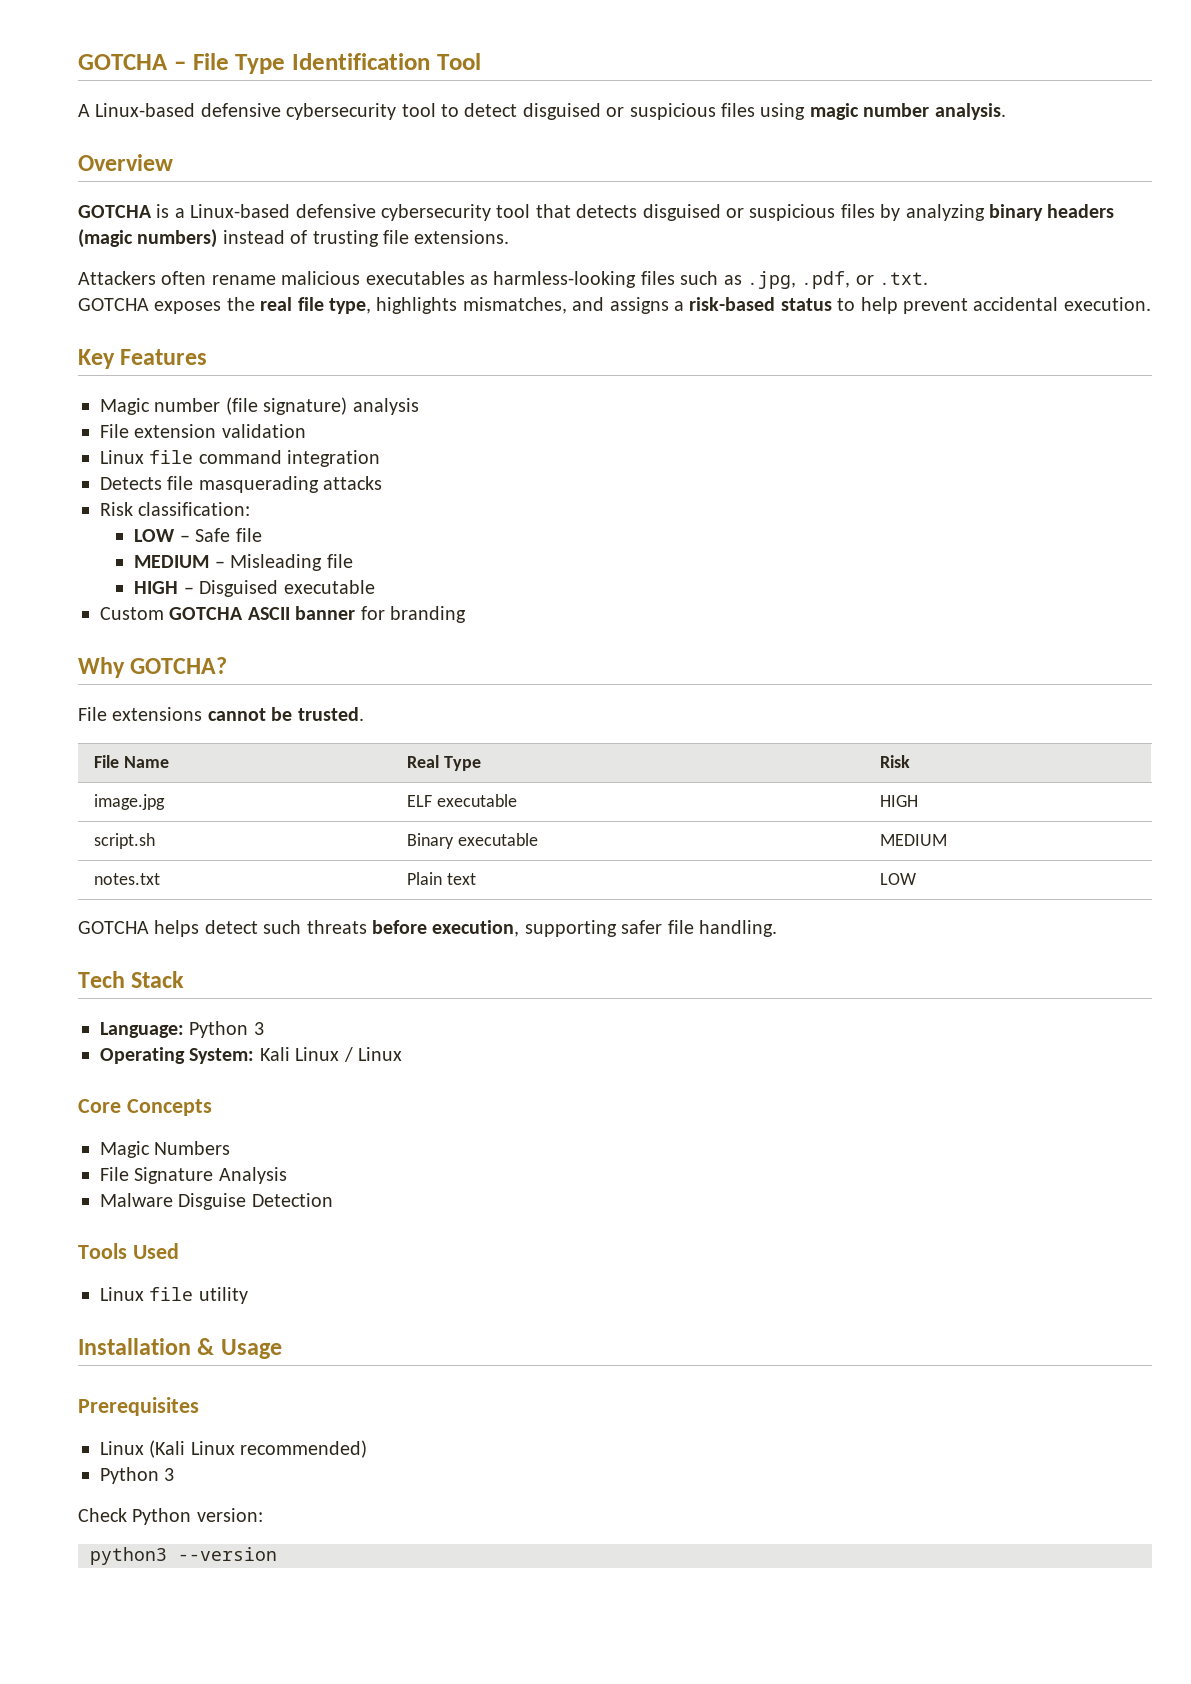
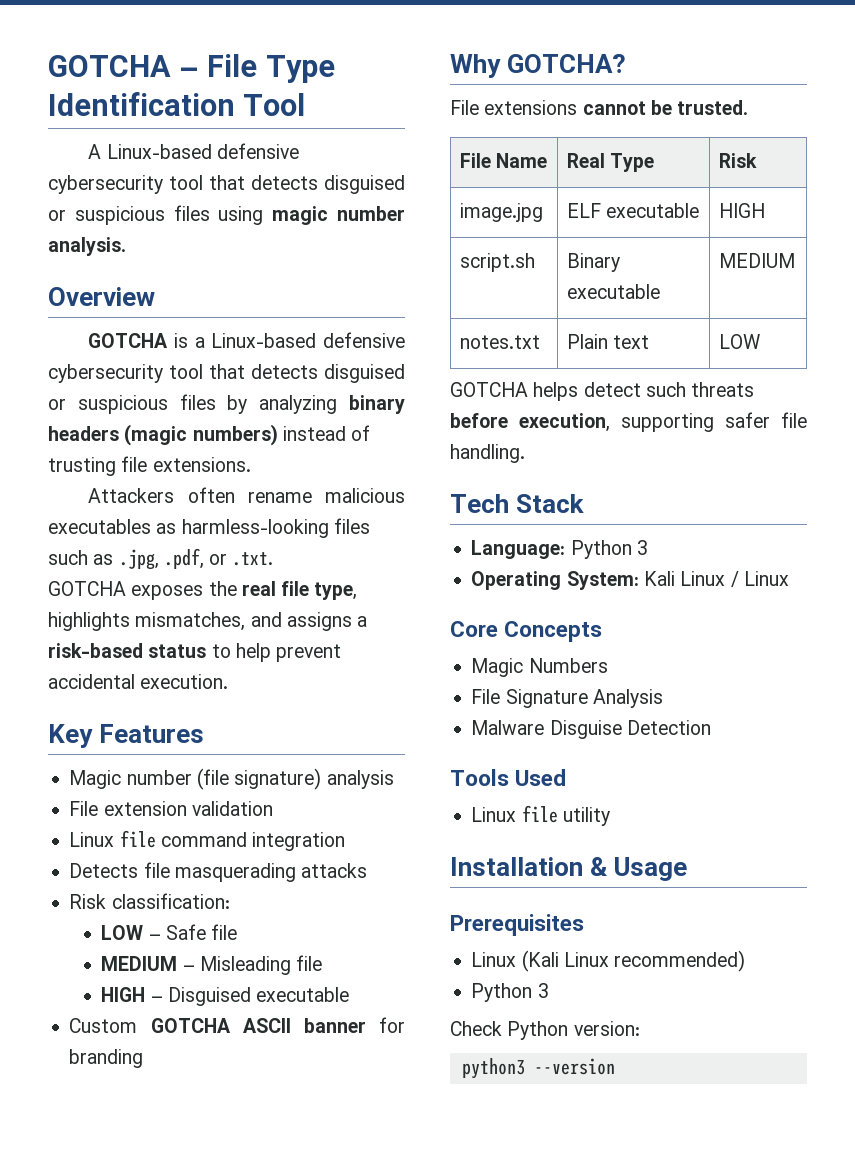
- A Linux-based defensive cybersecurity tool to detect disguised or suspicious files using magic number analysis.
+ A Linux-based defensive cybersecurity tool that detects disguised or suspicious files using magic number analysis.

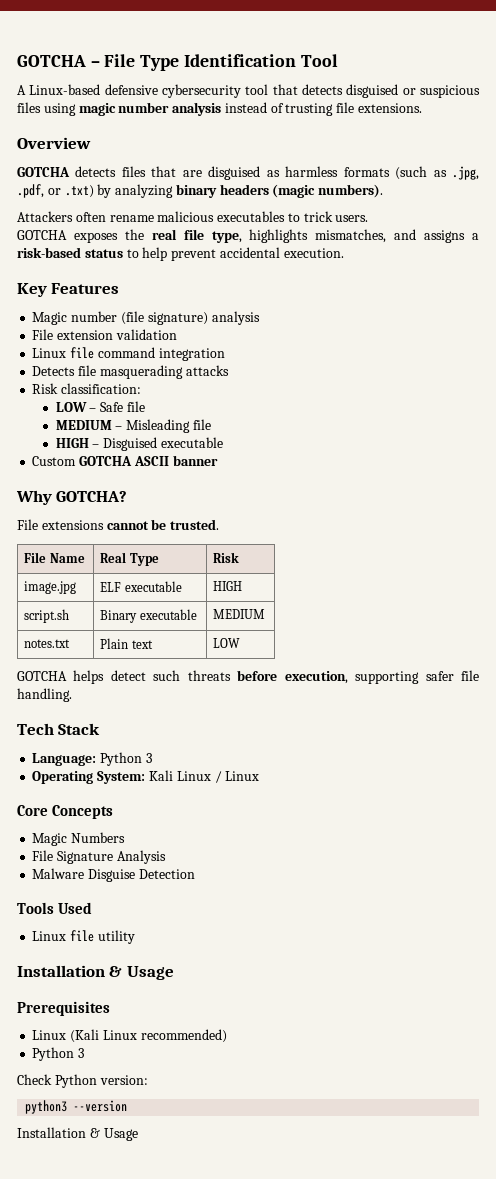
- A Linux-based defensive cybersecurity tool that detects disguised or suspicious files using magic number analysis.
- Overview
- GOTCHA is a Linux-based defensive cybersecurity tool that detects disguised or suspicious files by analyzing binary headers (magic numbers) instead of trusting file extensions.
+ A Linux-based defensive cybersecurity tool that detects disguised or suspicious files using magic number analysis instead of trusting file extensions.
+ Overview
+ GOTCHA detects files that are disguised as harmless formats (such as .jpg, .pdf, or .txt) by analyzing binary headers (magic numbers).
- Attackers often rename malicious executables as harmless-looking files such as .jpg, .pdf, or .txt.
+ Attackers often rename malicious executables to trick users.
- Custom GOTCHA ASCII banner for branding
+ Custom GOTCHA ASCII banner
  python3 --version
+ Installation & Usage

